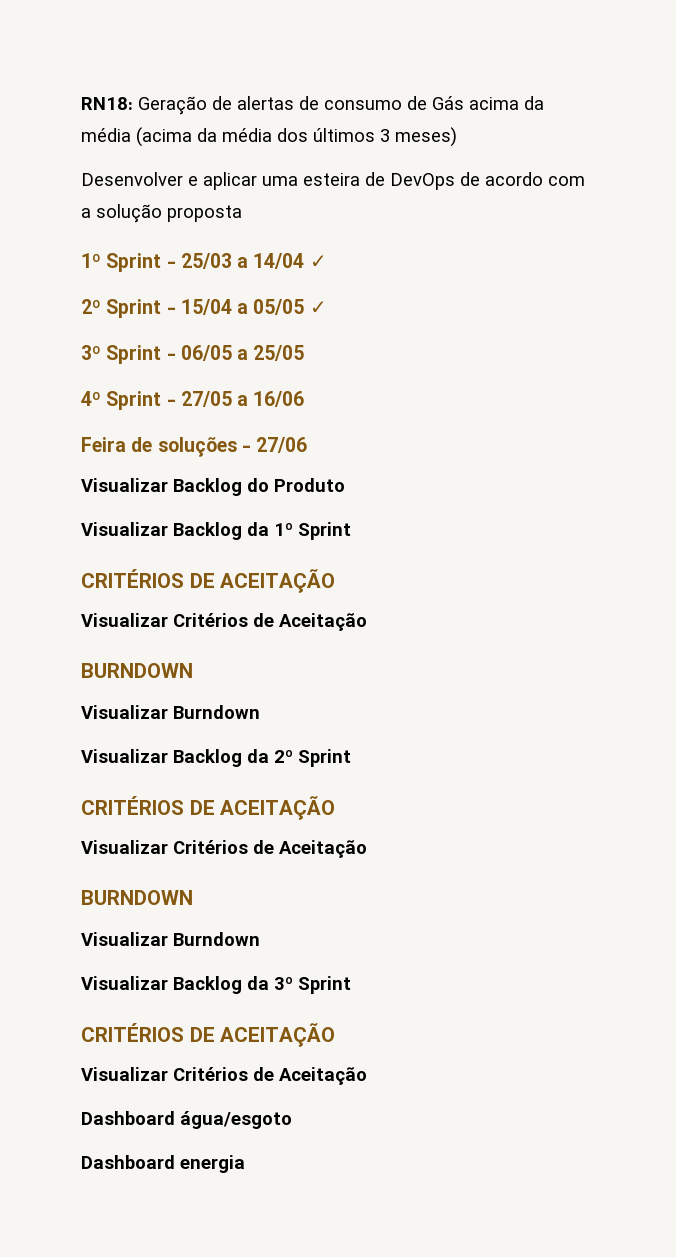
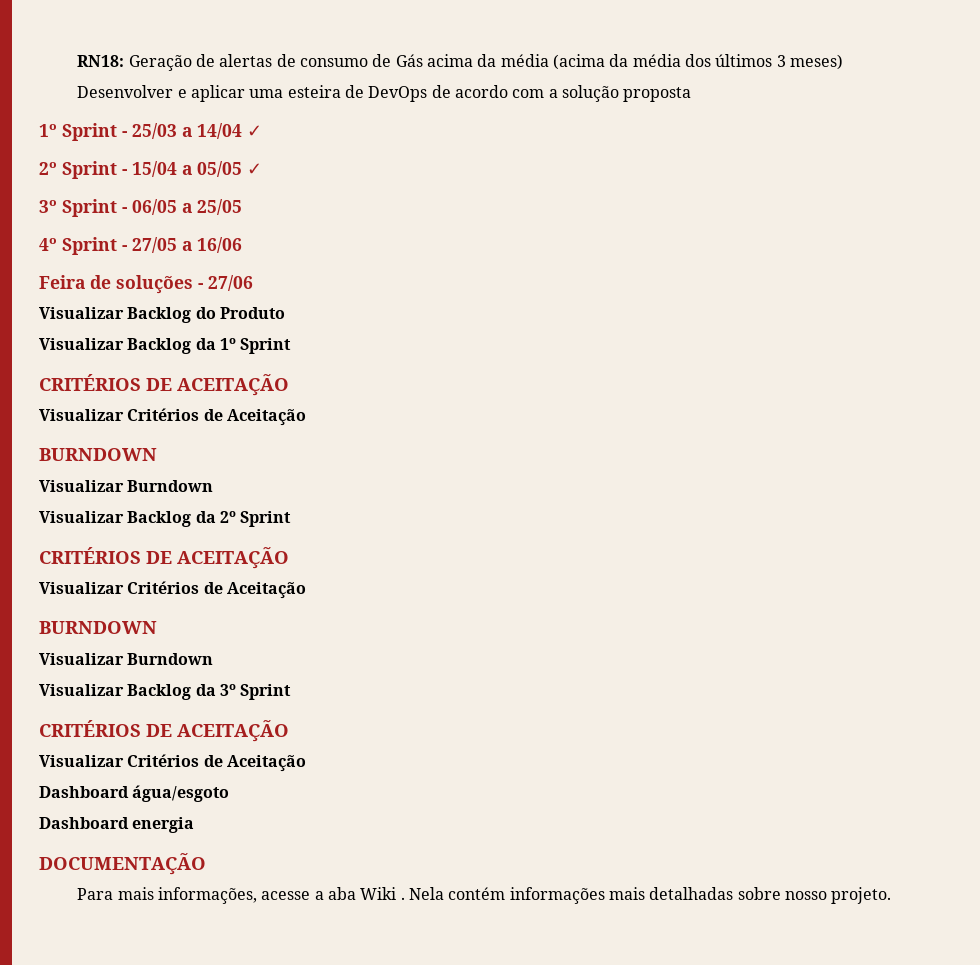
+ DOCUMENTAÇÃO
+ Para mais informações, acesse a aba Wiki . Nela contém informações mais detalhadas sobre nosso projeto.

